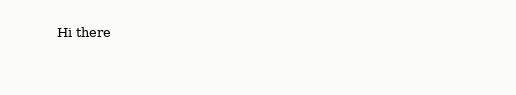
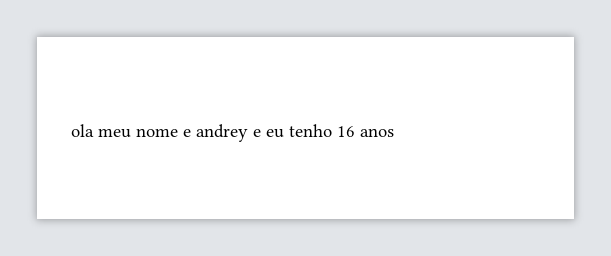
- Hi there
+ ola meu nome e andrey e eu tenho 16 anos

